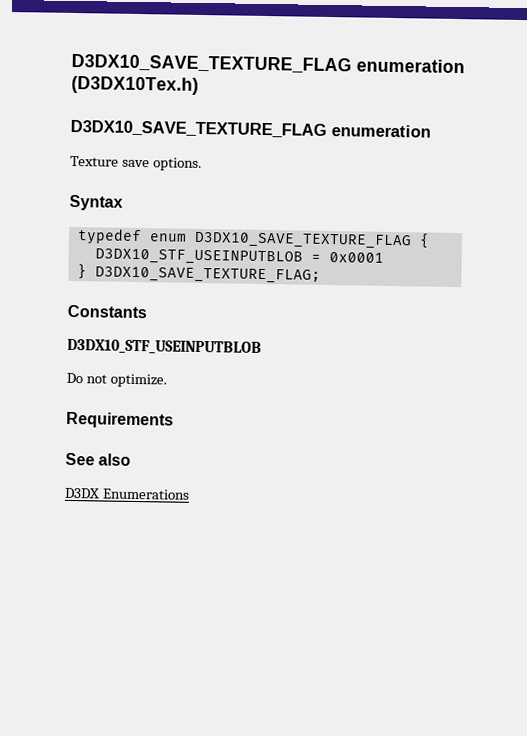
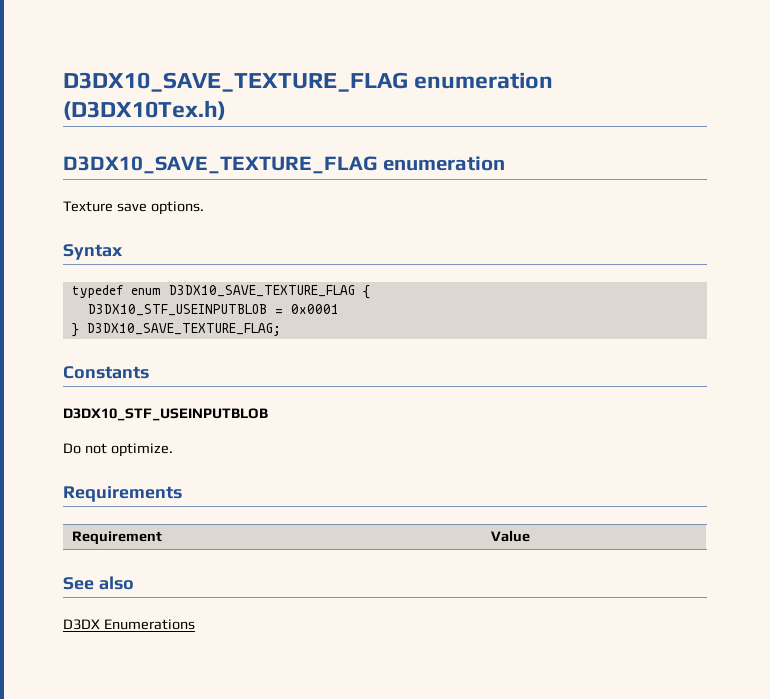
+ Requirement | Value

